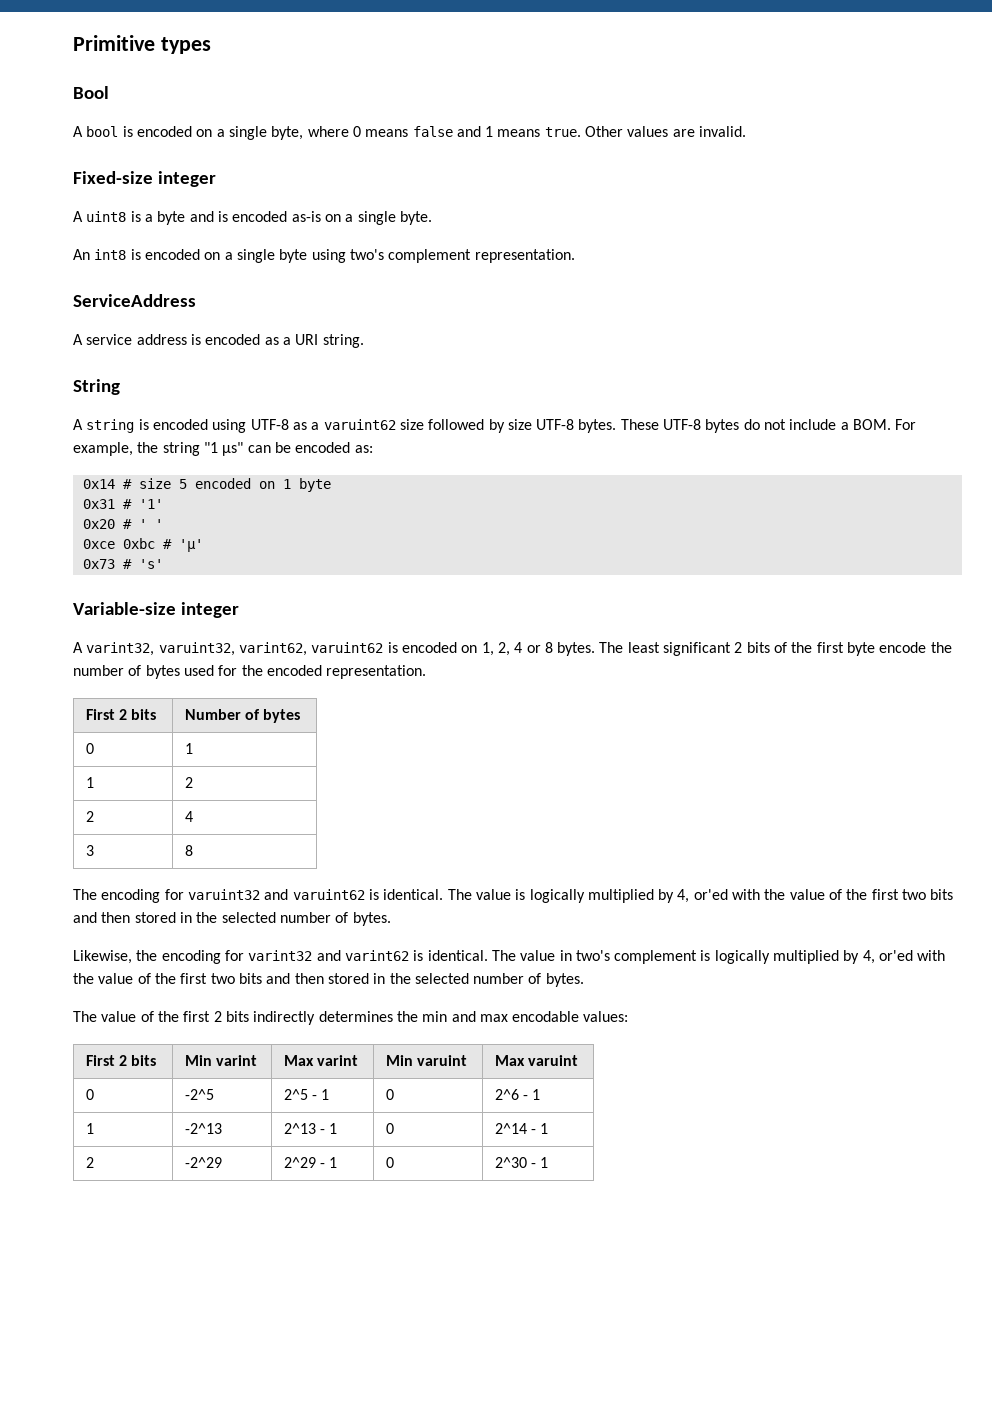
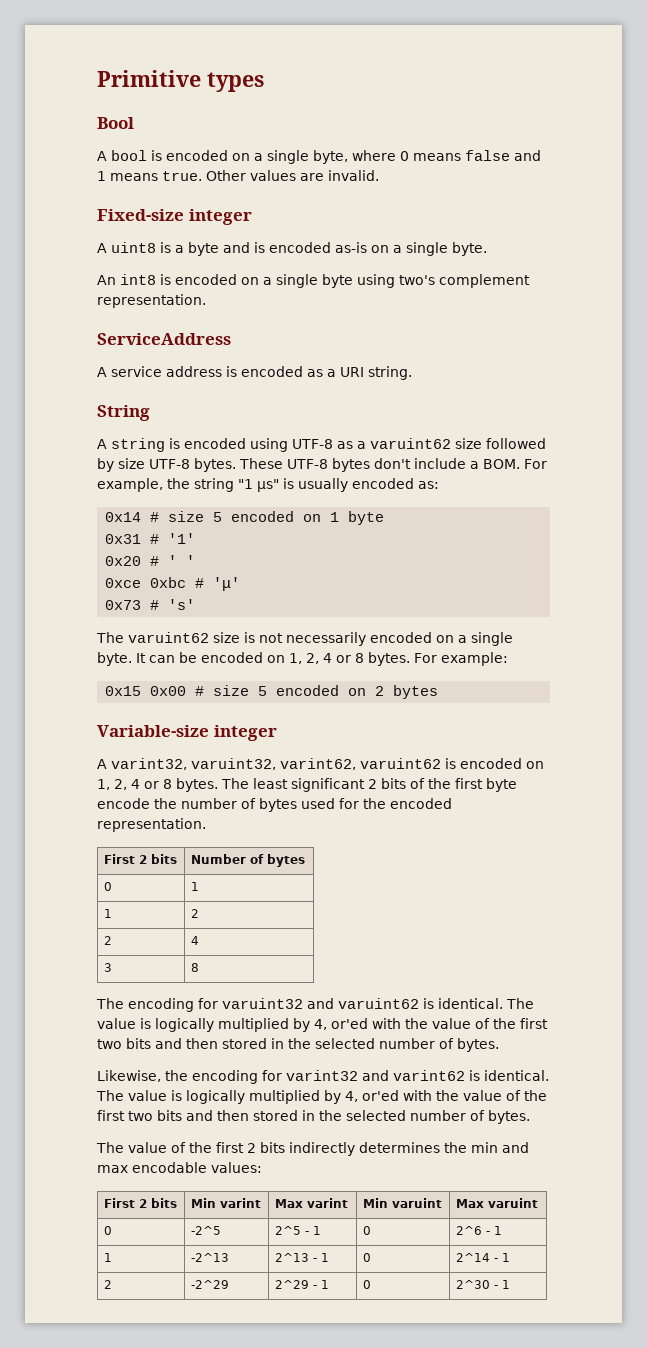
- These UTF-8 bytes do not include a BOM. For example, the string "1 μs" can be encoded as:
+ These UTF-8 bytes don't include a BOM. For example, the string "1 μs" is usually encoded as:
+ The varuint62 size is not necessarily encoded on a single byte. It can be encoded on 1, 2, 4 or 8 bytes. For example:
+ 0x15 0x00 # size 5 encoded on 2 bytes
- Likewise, the encoding for varint32 and varint62 is identical. The value in two's complement is logically multiplied by 4, or'ed with the value of the first two bits and then stored in the selected number of bytes.
+ Likewise, the encoding for varint32 and varint62 is identical. The value is logically multiplied by 4, or'ed with the value of the first two bits and then stored in the selected number of bytes.

